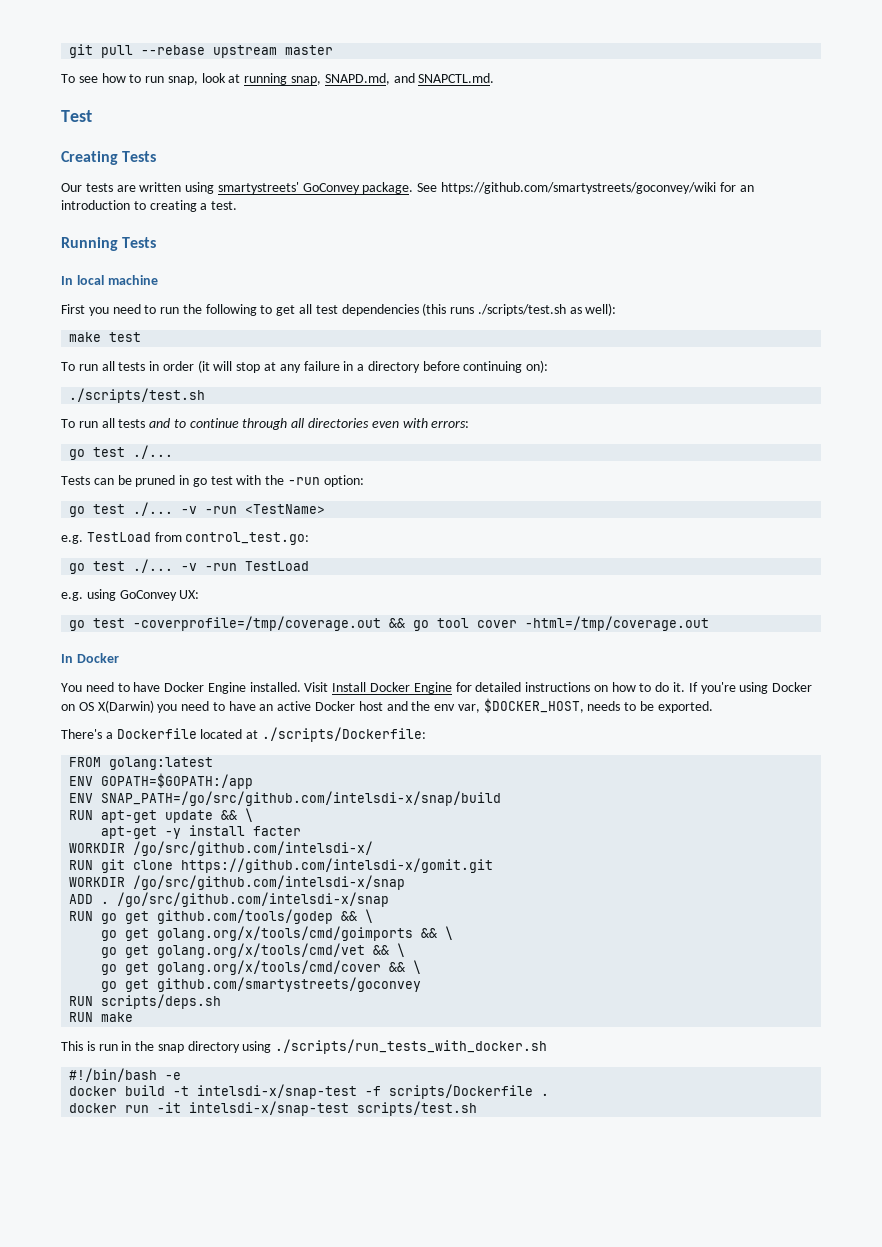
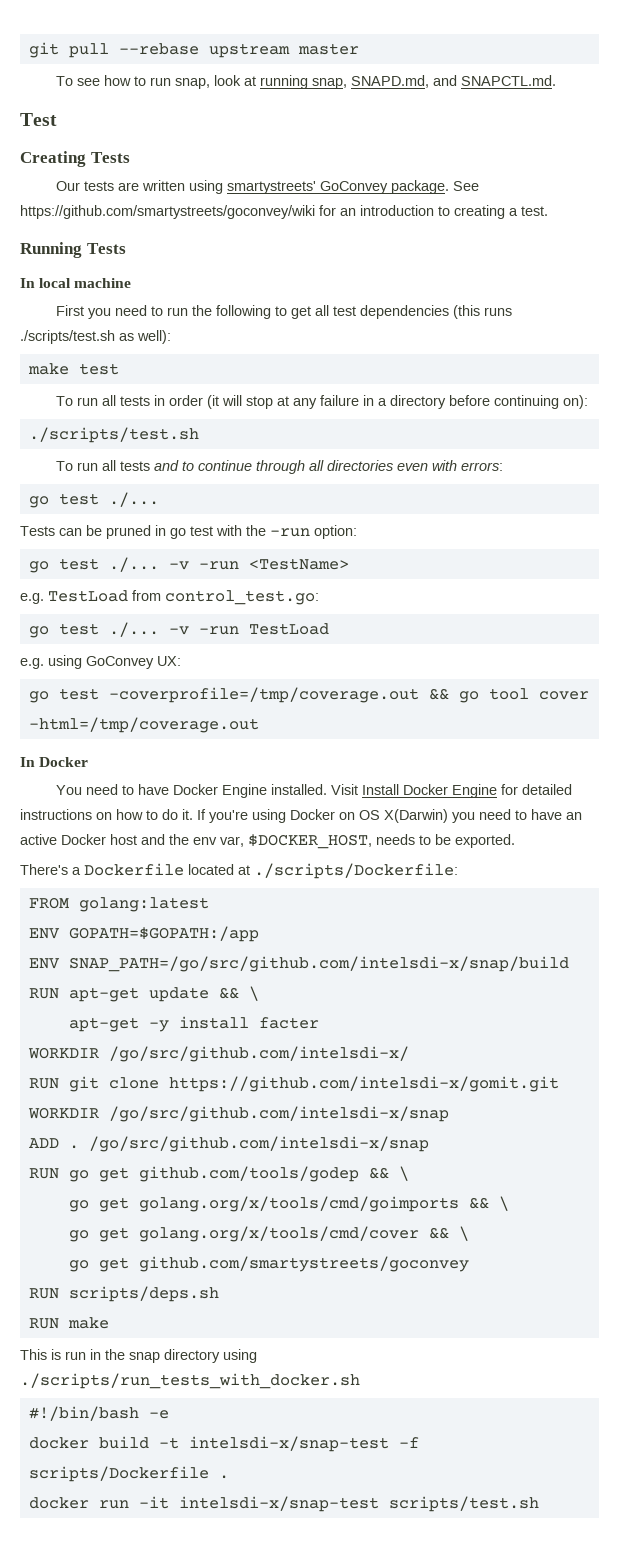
- go get golang.org/x/tools/cmd/vet && \

